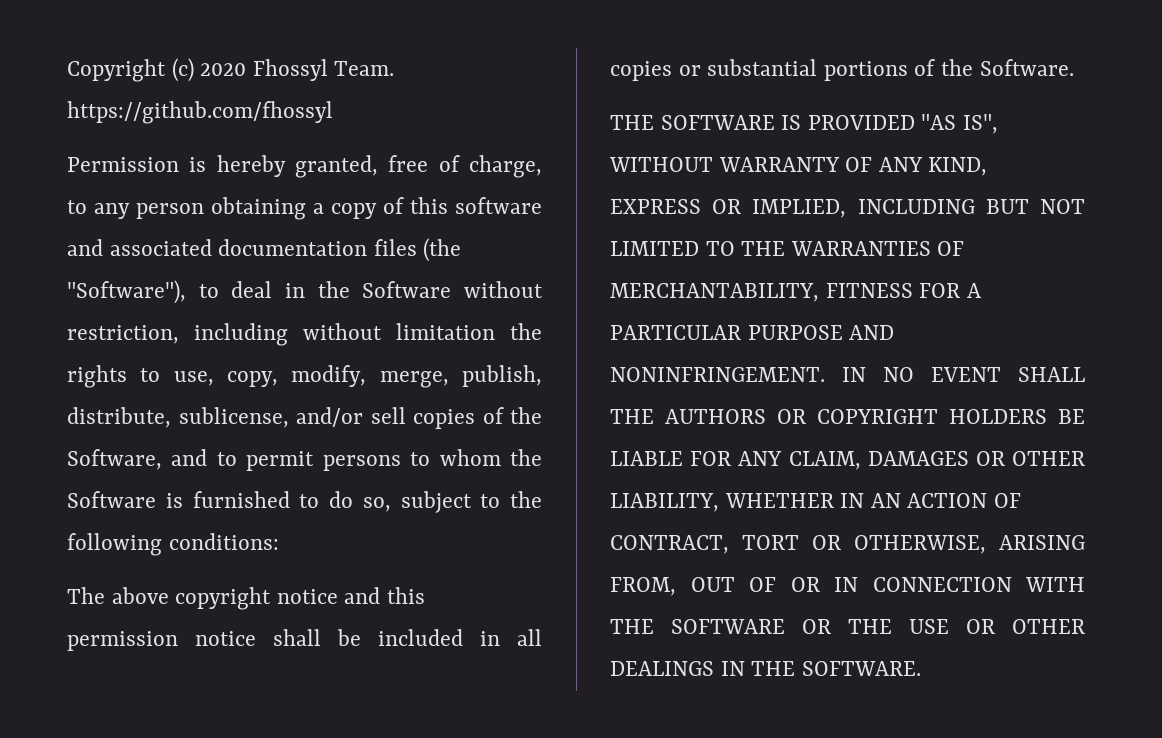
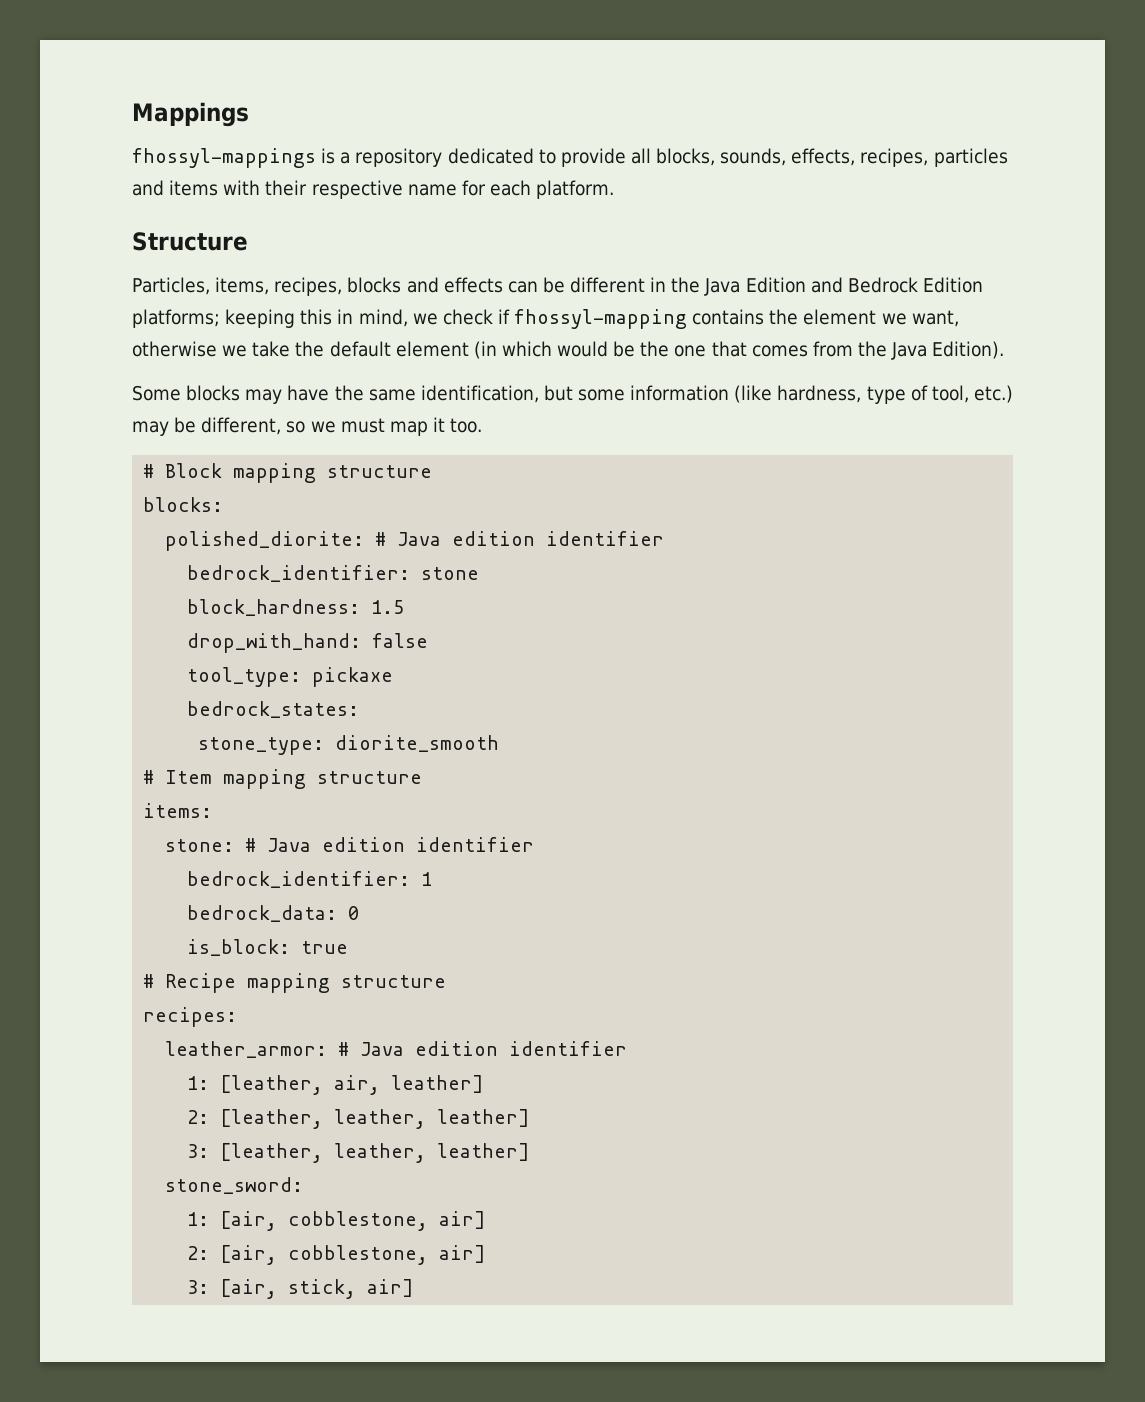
- Copyright (c) 2020 Fhossyl Team. https://github.com/fhossyl
- Permission is hereby granted, free of charge, to any person obtaining a copy of this software and associated documentation files (the "Software"), to deal in the Software without restriction, including without limitation the rights to use, copy, modify, merge, publish, distribute, sublicense, and/or sell copies of the Software, and to permit persons to whom the Software is furnished to do so, subject to the following conditions:
- The above copyright notice and this permission notice shall be included in all copies or substantial portions of the Software.
- THE SOFTWARE IS PROVIDED "AS IS", WITHOUT WARRANTY OF ANY KIND, EXPRESS OR IMPLIED, INCLUDING BUT NOT LIMITED TO THE WARRANTIES OF MERCHANTABILITY, FITNESS FOR A PARTICULAR PURPOSE AND NONINFRINGEMENT. IN NO EVENT SHALL THE AUTHORS OR COPYRIGHT HOLDERS BE LIABLE FOR ANY CLAIM, DAMAGES OR OTHER LIABILITY, WHETHER IN AN ACTION OF CONTRACT, TORT OR OTHERWISE, ARISING FROM, OUT OF OR IN CONNECTION WITH THE SOFTWARE OR THE USE OR OTHER DEALINGS IN THE SOFTWARE.
+ Mappings
+ fhossyl-mappings is a repository dedicated to provide all blocks, sounds, effects, recipes, particles and items with their respective name for each platform.
+ Structure
+ Particles, items, recipes, blocks and effects can be different in the Java Edition and Bedrock Edition platforms; keeping this in mind, we check if fhossyl-mapping contains the element we want, otherwise we take the default element (in which would be the one that comes from the Java Edition).
+ Some blocks may have the same identification, but some information (like hardness, type of tool, etc.) may be different, so we must map it too.
+ # Block mapping structure
+ blocks:
+ polished_diorite: # Java edition identifier
+ bedrock_identifier: stone
+ block_hardness: 1.5
+ drop_with_hand: false
+ tool_type: pickaxe
+ bedrock_states:
+ stone_type: diorite_smooth
+ # Item mapping structure
+ items:
+ stone: # Java edition identifier
+ bedrock_identifier: 1
+ bedrock_data: 0
+ is_block: true
+ # Recipe mapping structure
+ recipes:
+ leather_armor: # Java edition identifier
+ 1: [leather, air, leather]
+ 2: [leather, leather, leather]
+ 3: [leather, leather, leather]
+ stone_sword:
+ 1: [air, cobblestone, air]
+ 2: [air, cobblestone, air]
+ 3: [air, stick, air]

